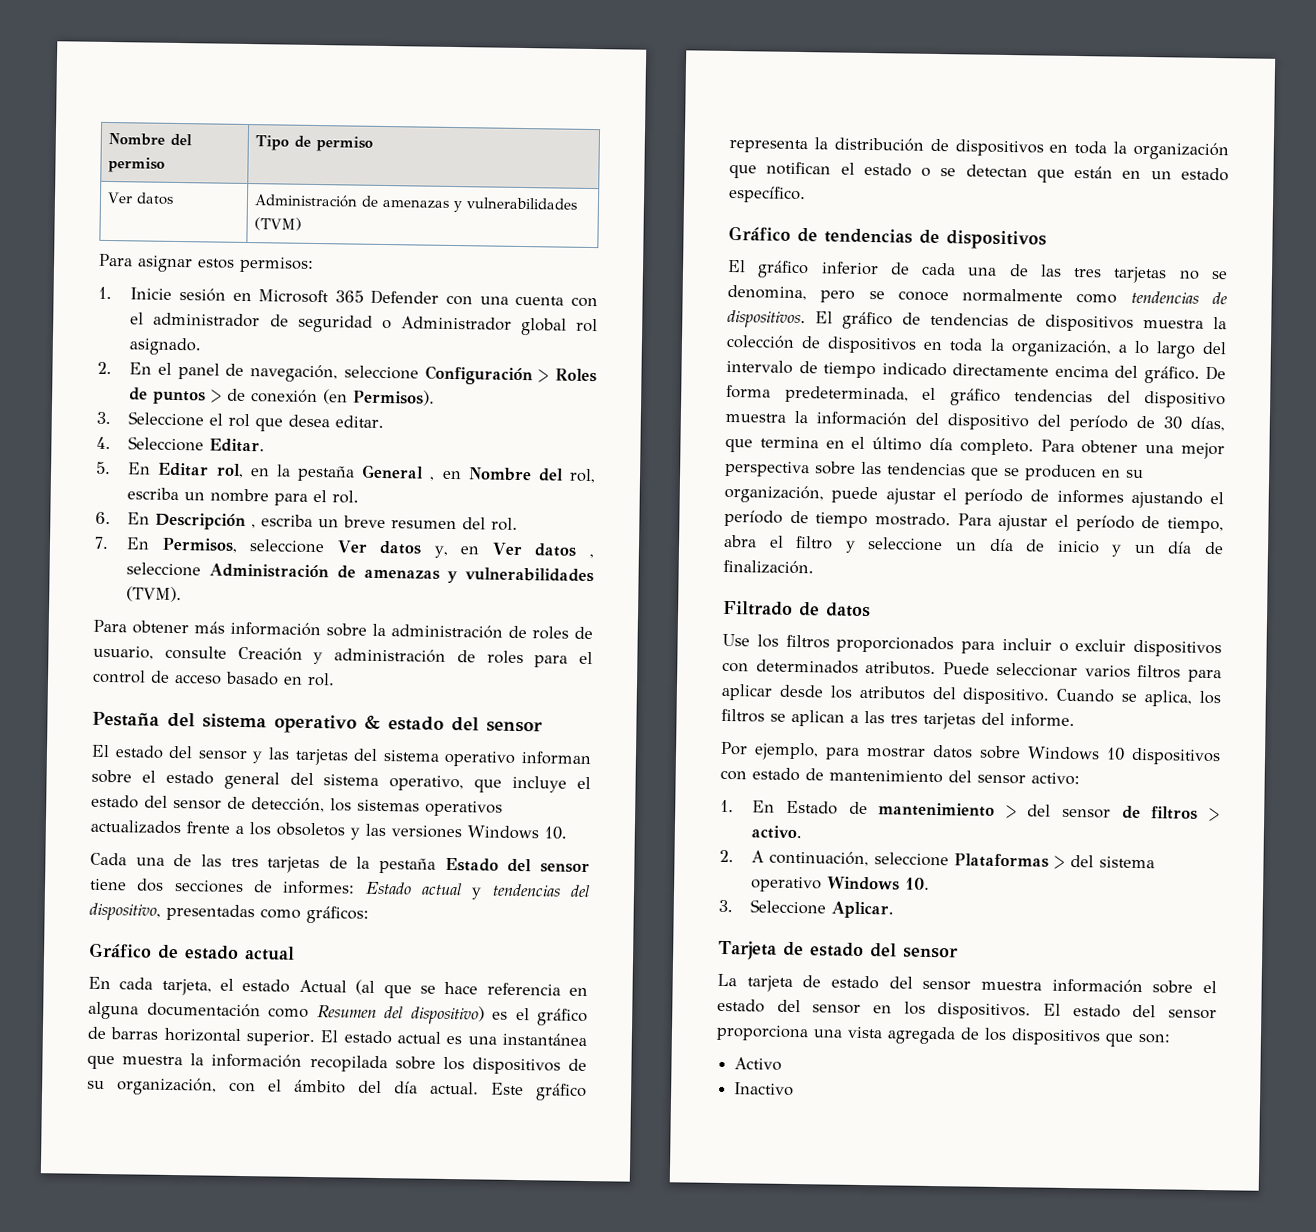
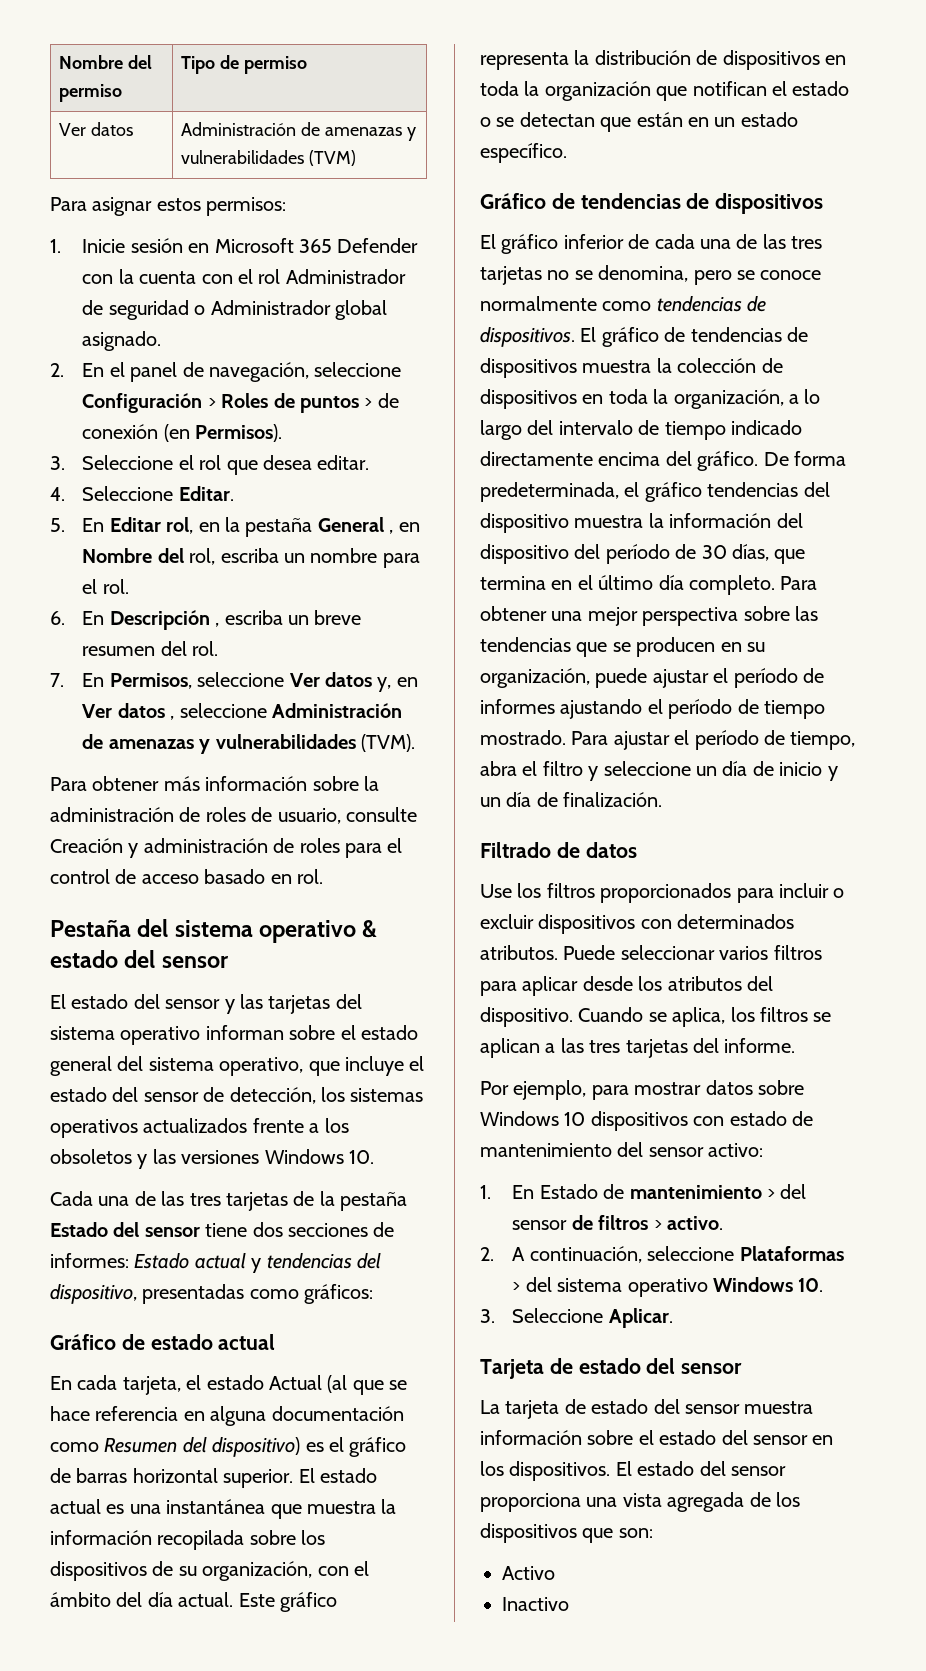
- 1. Inicie sesión en Microsoft 365 Defender con una cuenta con el administrador de seguridad o Administrador global rol asignado.
+ 1. Inicie sesión en Microsoft 365 Defender con la cuenta con el rol Administrador de seguridad o Administrador global asignado.

